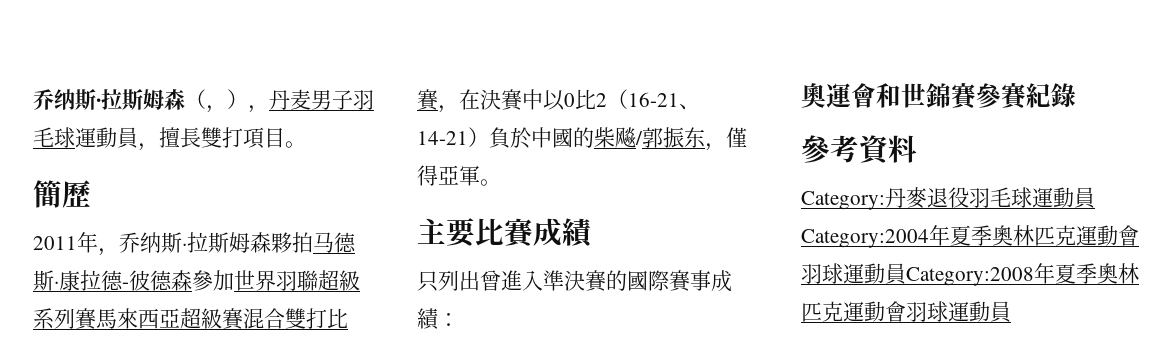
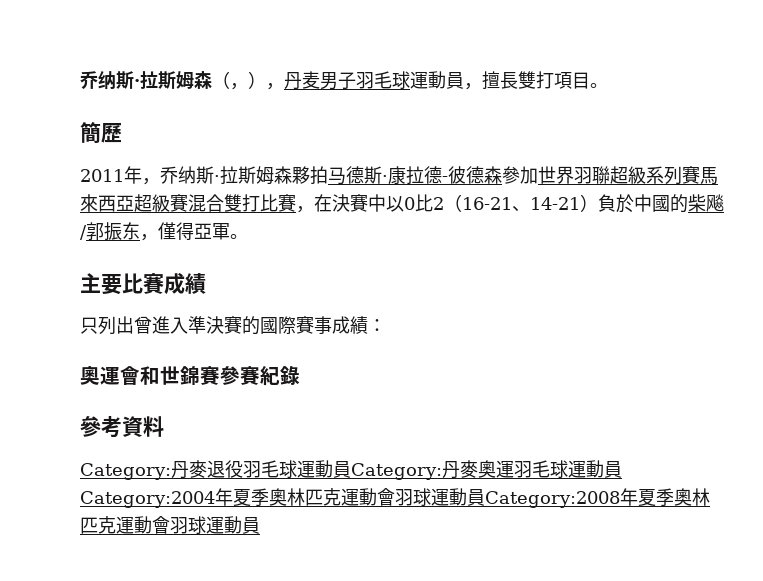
- Category:丹麥退役羽毛球運動員Category:2004年夏季奧林匹克運動會羽球運動員Category:2008年夏季奧林匹克運動會羽球運動員
+ Category:丹麥退役羽毛球運動員Category:丹麥奧運羽毛球運動員Category:2004年夏季奧林匹克運動會羽球運動員Category:2008年夏季奧林匹克運動會羽球運動員

